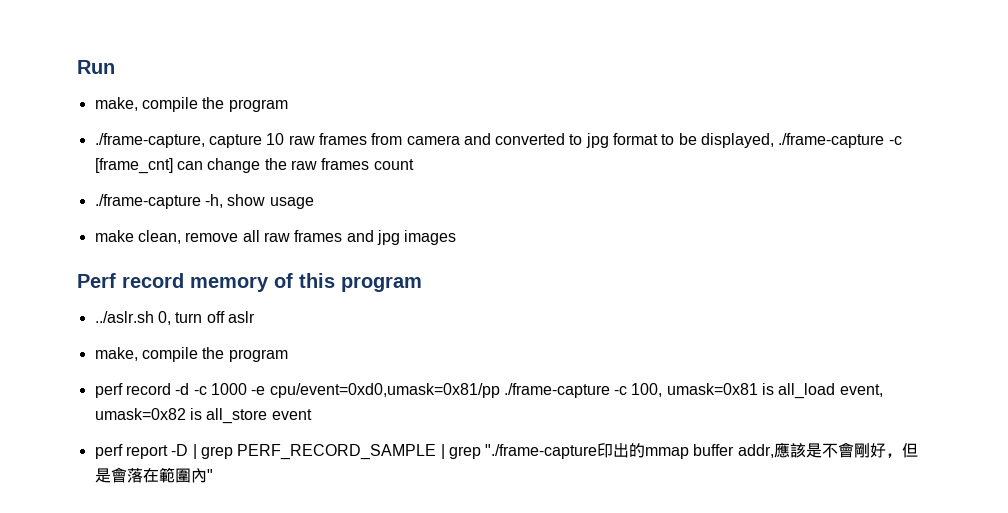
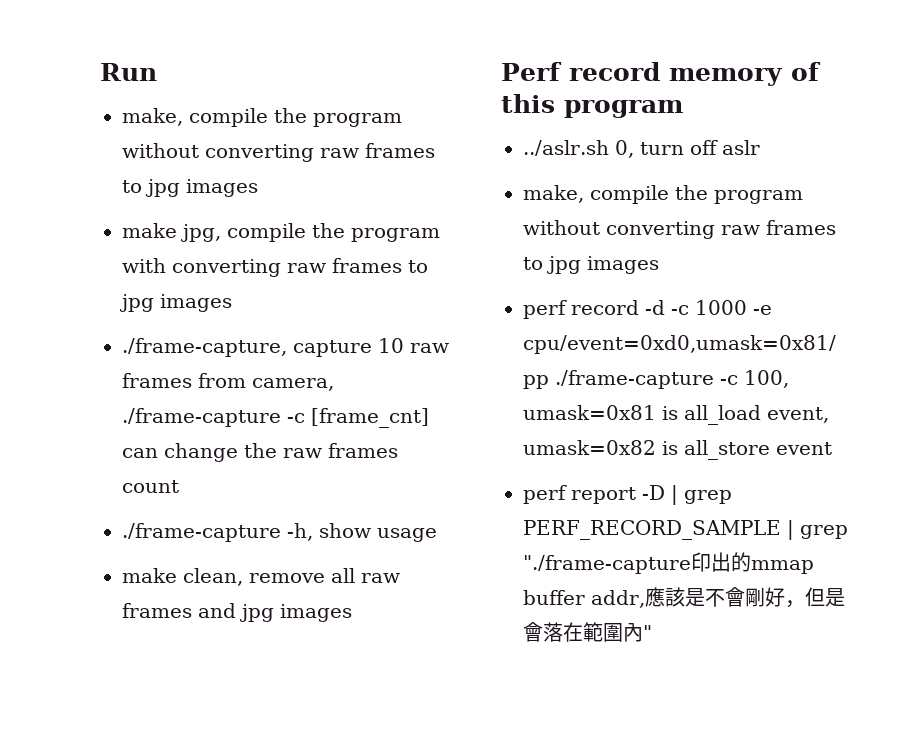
  Run
- make, compile the program
+ make, compile the program without converting raw frames to jpg images
+ make jpg, compile the program with converting raw frames to jpg images
- ./frame-capture, capture 10 raw frames from camera and converted to jpg format to be displayed, ./frame-capture -c [frame_cnt] can change the raw frames count
+ ./frame-capture, capture 10 raw frames from camera, ./frame-capture -c [frame_cnt] can change the raw frames count
  ../aslr.sh 0, turn off aslr
- make, compile the program
+ make, compile the program without converting raw frames to jpg images

